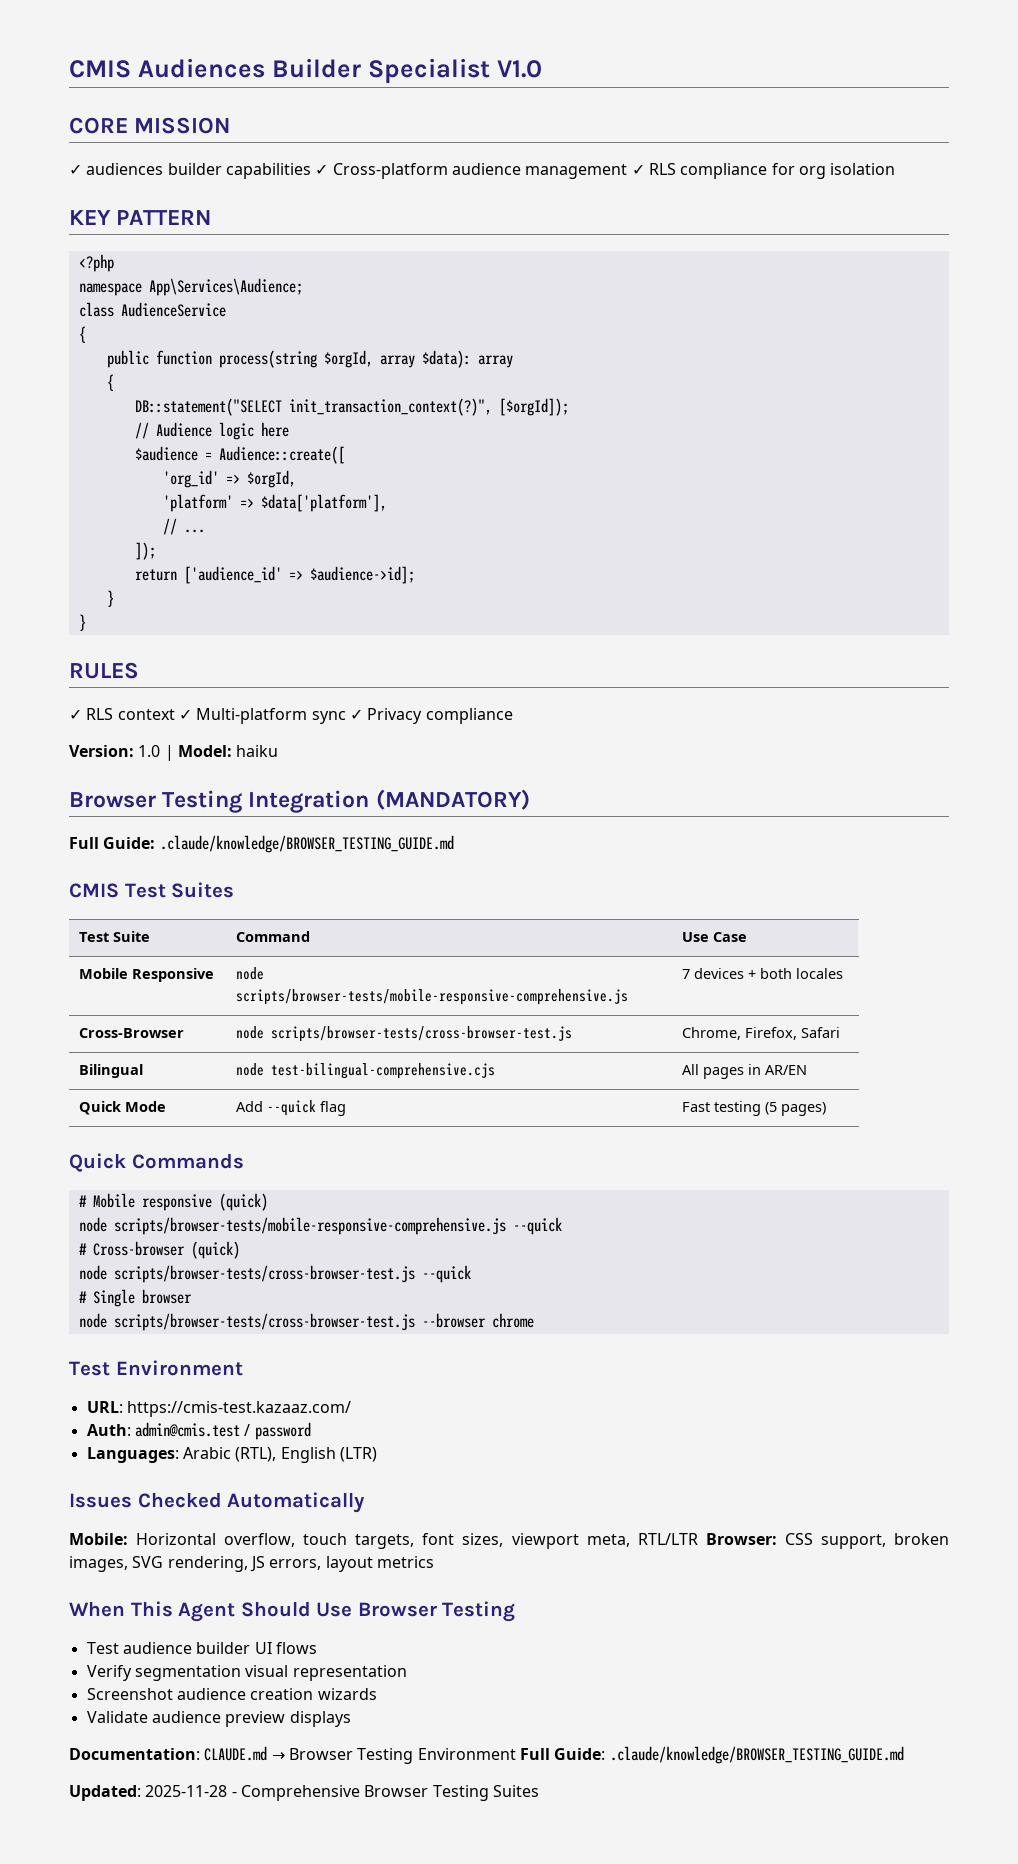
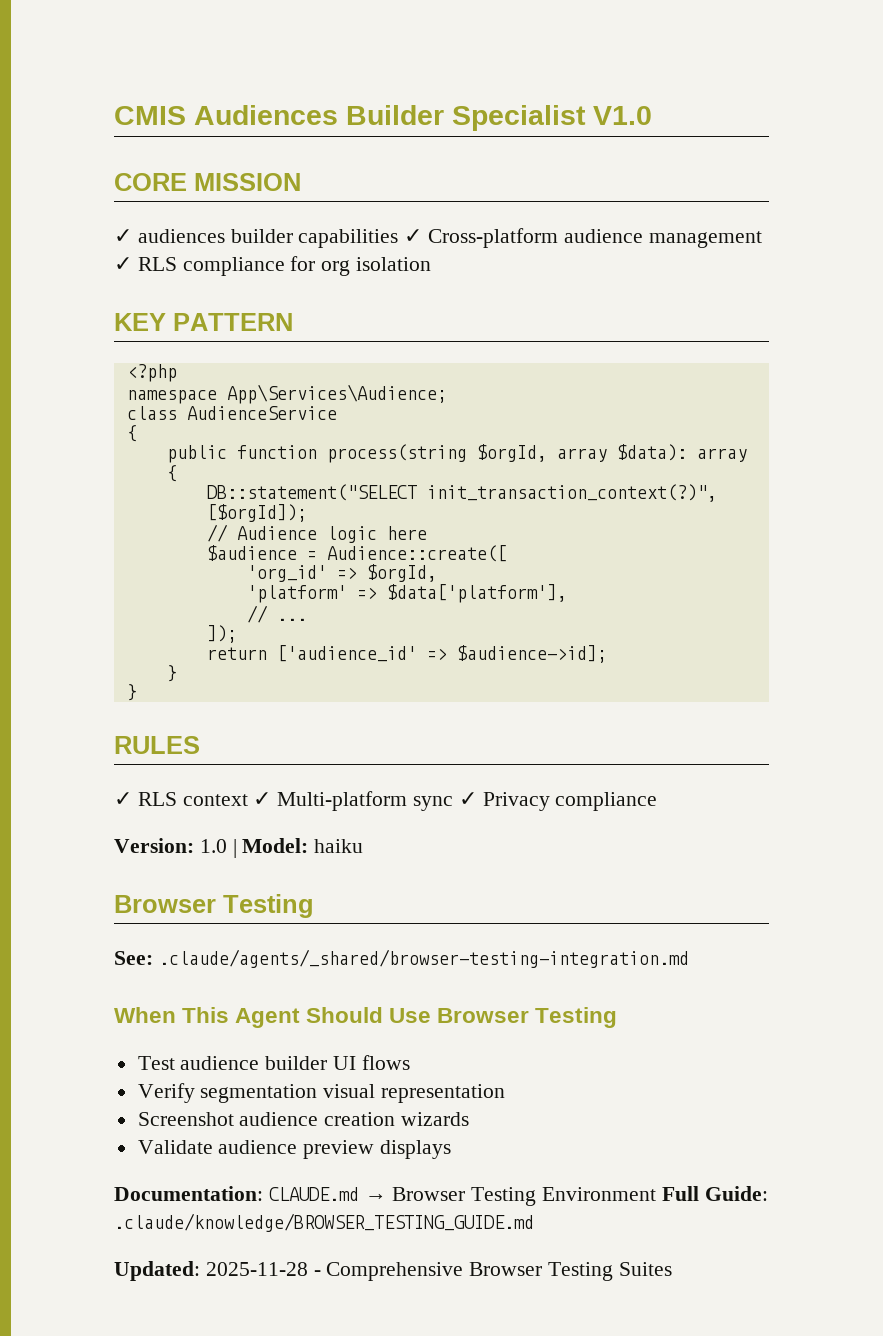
  Version: 1.0 | Model: haiku
- Browser Testing Integration (MANDATORY)
- Full Guide: .claude/knowledge/BROWSER_TESTING_GUIDE.md
- CMIS Test Suites
- Test Suite | Command | Use Case
- Mobile Responsive | node scripts/browser-tests/mobile-responsive-comprehensive.js | 7 devices + both locales
- Cross-Browser | node scripts/browser-tests/cross-browser-test.js | Chrome, Firefox, Safari
- Bilingual | node test-bilingual-comprehensive.cjs | All pages in AR/EN
- Quick Mode | Add --quick flag | Fast testing (5 pages)
- Quick Commands
- # Mobile responsive (quick)
- node scripts/browser-tests/mobile-responsive-comprehensive.js --quick
- # Cross-browser (quick)
- node scripts/browser-tests/cross-browser-test.js --quick
- # Single browser
- node scripts/browser-tests/cross-browser-test.js --browser chrome
- Test Environment
- URL: https://cmis-test.kazaaz.com/
- Auth: admin@cmis.test / password
- Languages: Arabic (RTL), English (LTR)
- Issues Checked Automatically
- Mobile: Horizontal overflow, touch targets, font sizes, viewport meta, RTL/LTR Browser: CSS support, broken images, SVG rendering, JS errors, layout metrics
+ Browser Testing
+ See: .claude/agents/_shared/browser-testing-integration.md

